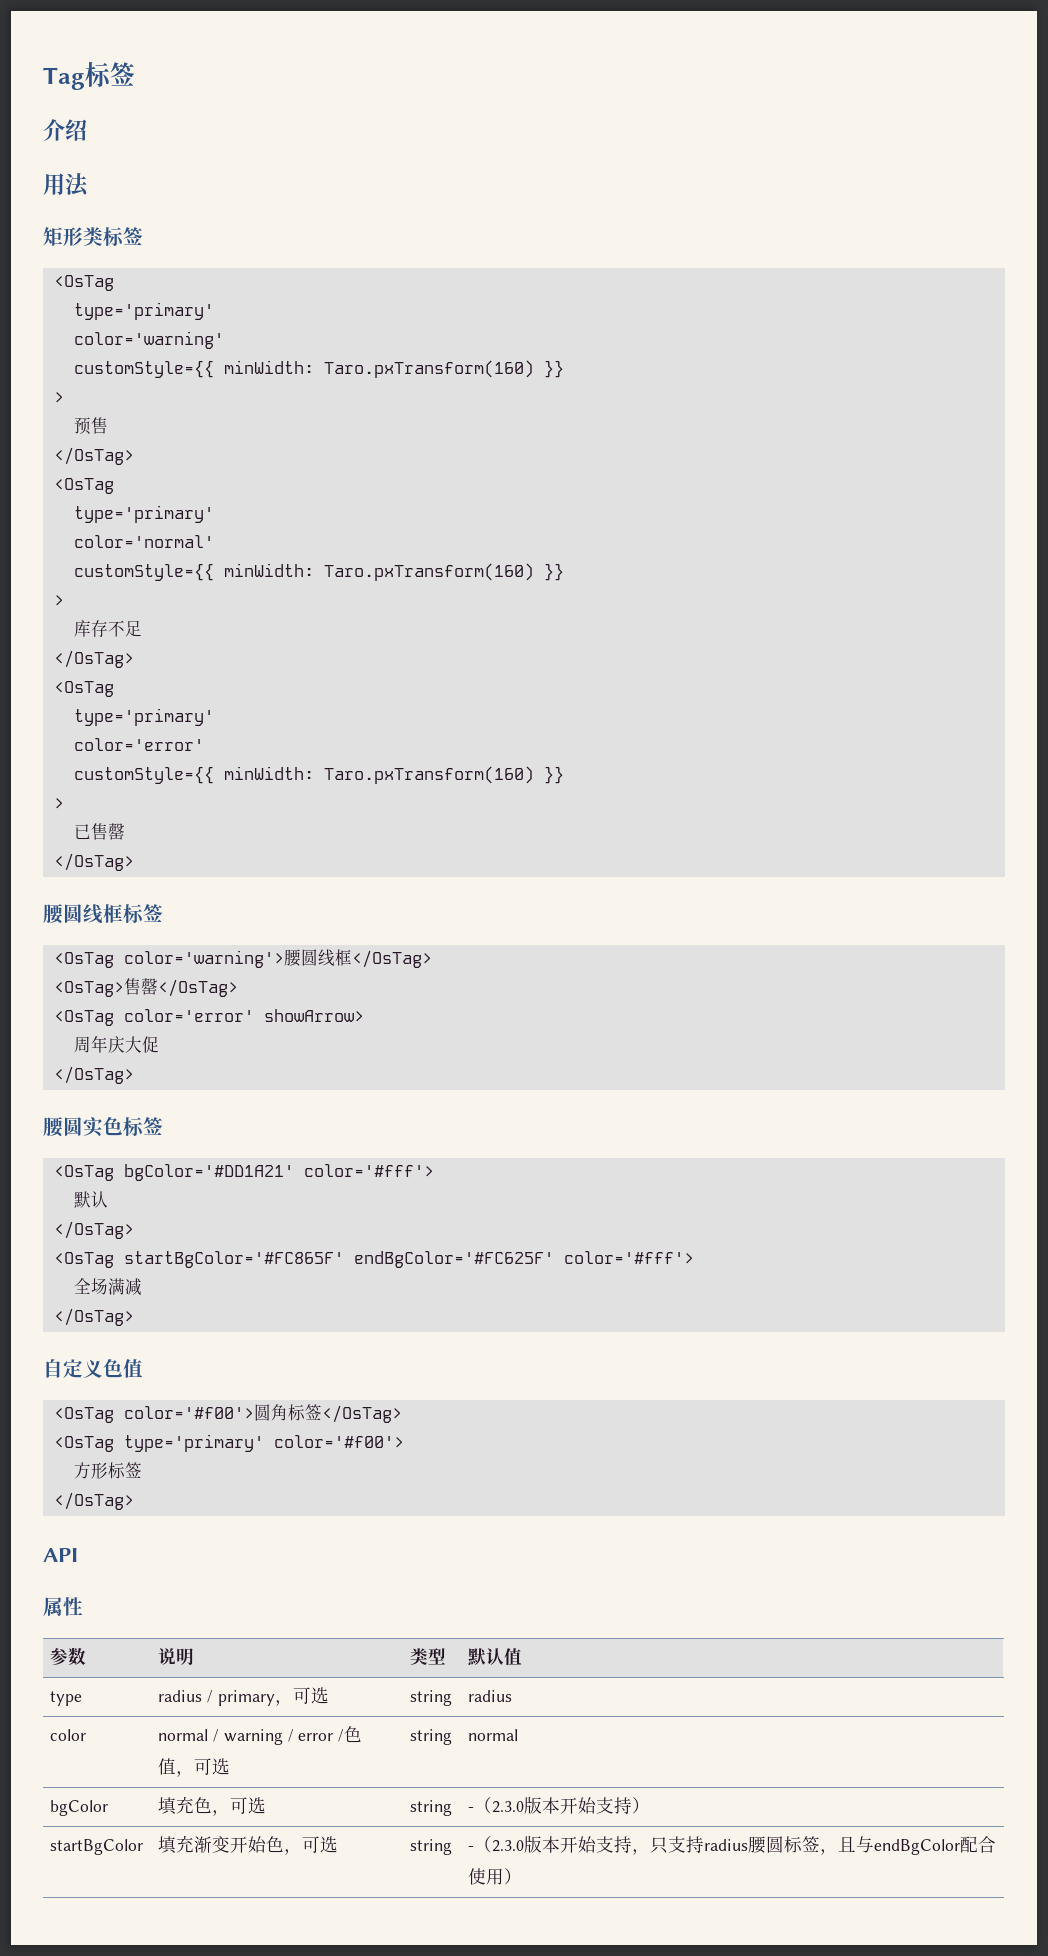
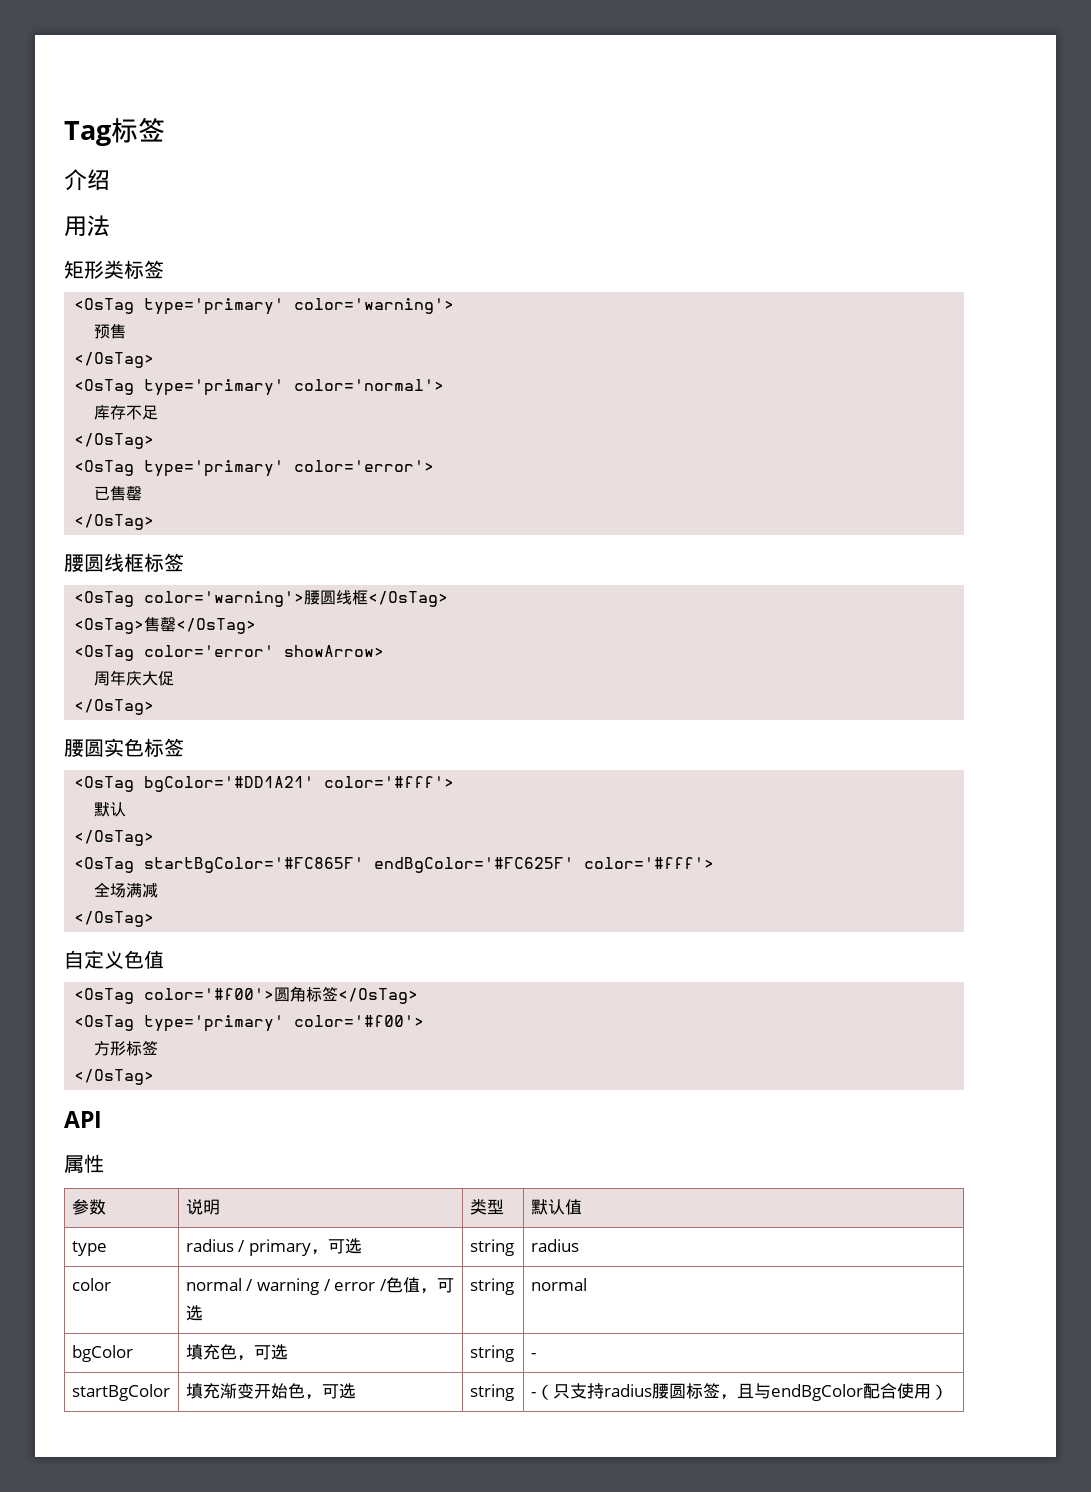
  矩形类标签
- <OsTag
- type='primary'
- color='warning'
- customStyle={{ minWidth: Taro.pxTransform(160) }}
- >
+ <OsTag type='primary' color='warning'>
  预售
  </OsTag>
- <OsTag
- type='primary'
- color='normal'
- customStyle={{ minWidth: Taro.pxTransform(160) }}
- >
+ <OsTag type='primary' color='normal'>
  库存不足
  </OsTag>
- <OsTag
- type='primary'
- color='error'
- customStyle={{ minWidth: Taro.pxTransform(160) }}
- >
+ <OsTag type='primary' color='error'>
- bgColor | 填充色，可选 | string | -（2.3.0版本开始支持）
+ bgColor | 填充色，可选 | string | -
- startBgColor | 填充渐变开始色，可选 | string | -（2.3.0版本开始支持，只支持radius腰圆标签，且与endBgColor配合使用）
+ startBgColor | 填充渐变开始色，可选 | string | -（只支持radius腰圆标签，且与endBgColor配合使用）

